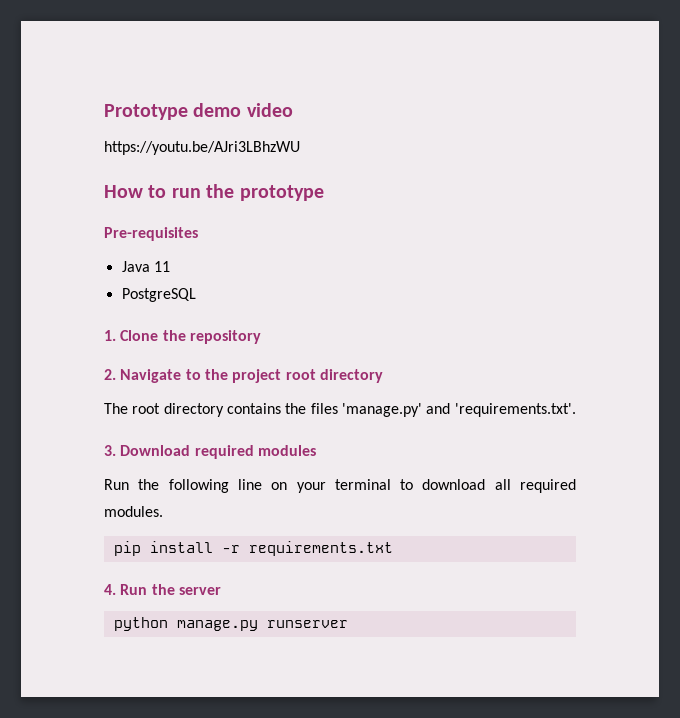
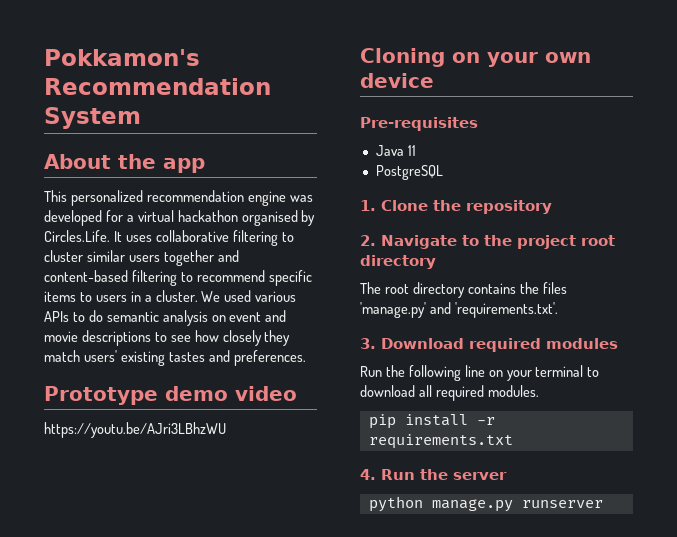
+ Pokkamon's Recommendation System
+ About the app
+ This personalized recommendation engine was developed for a virtual hackathon organised by Circles.Life. It uses collaborative filtering to cluster similar users together and content-based filtering to recommend specific items to users in a cluster. We used various APIs to do semantic analysis on event and movie descriptions to see how closely they match users' existing tastes and preferences.
- How to run the prototype
+ Cloning on your own device

